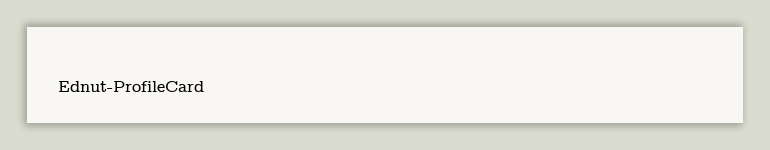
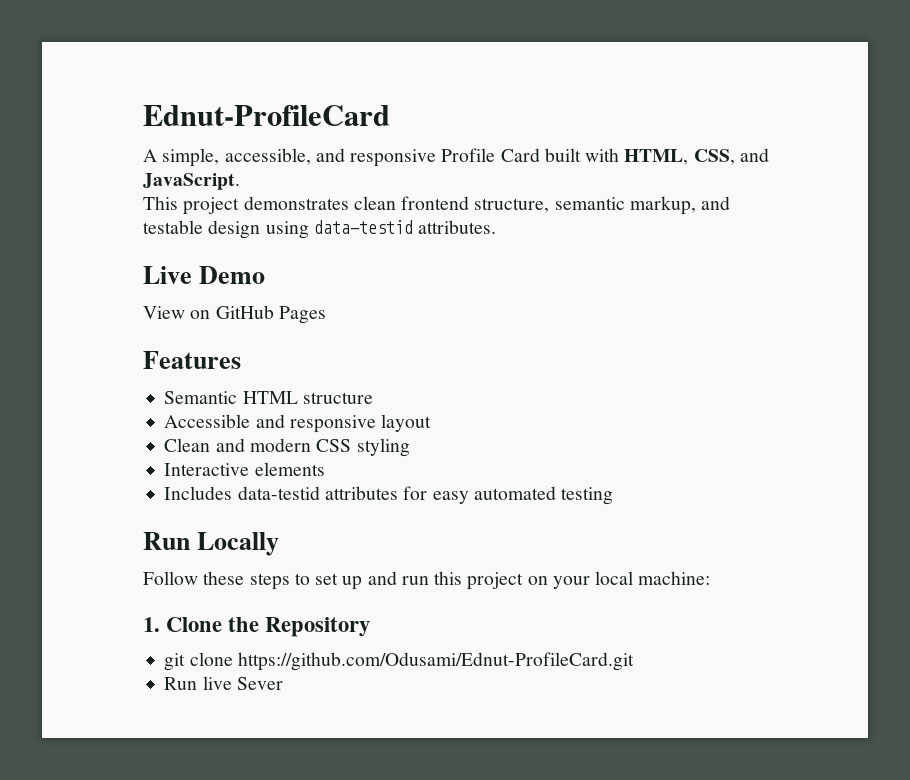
+ A simple, accessible, and responsive Profile Card built with HTML, CSS, and JavaScript.
+ This project demonstrates clean frontend structure, semantic markup, and testable design using data-testid attributes.
+ Live Demo
+ View on GitHub Pages
+ Features
+ Semantic HTML structure
+ Accessible and responsive layout
+ Clean and modern CSS styling
+ Interactive elements
+ Includes data-testid attributes for easy automated testing
+ Run Locally
+ Follow these steps to set up and run this project on your local machine:
+ 1. Clone the Repository
+ git clone https://github.com/Odusami/Ednut-ProfileCard.git
+ Run live Sever

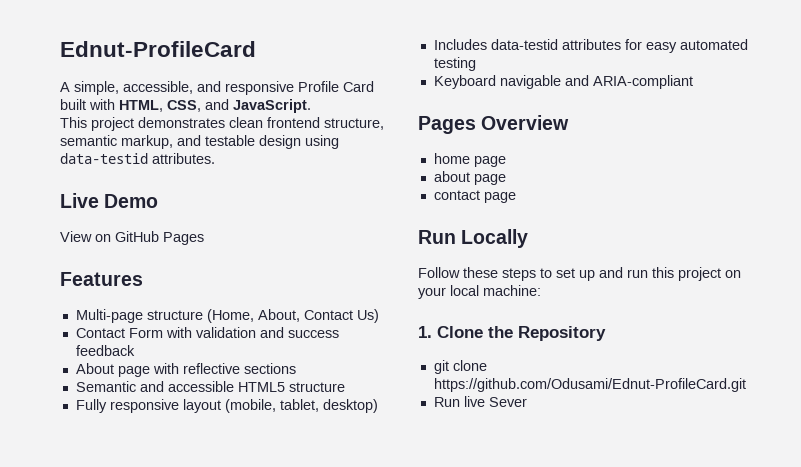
- Semantic HTML structure
+ Multi-page structure (Home, About, Contact Us)
+ Contact Form with validation and success feedback
+ About page with reflective sections
+ Semantic and accessible HTML5 structure
- Accessible and responsive layout
- Clean and modern CSS styling
- Interactive elements
+ Fully responsive layout (mobile, tablet, desktop)
+ Keyboard navigable and ARIA-compliant
+ Pages Overview
+ home page
+ about page
+ contact page

